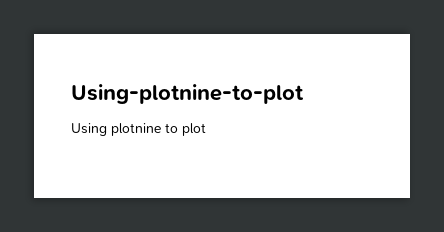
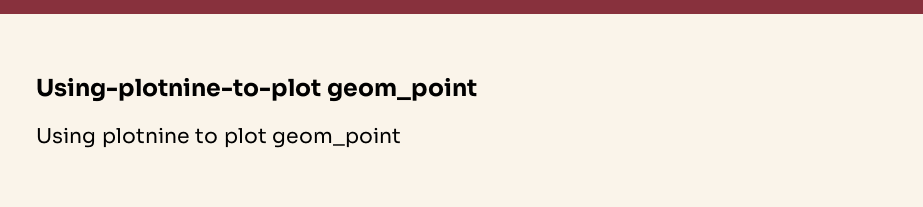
- Using-plotnine-to-plot
+ Using-plotnine-to-plot geom_point
- Using plotnine to plot
+ Using plotnine to plot geom_point

